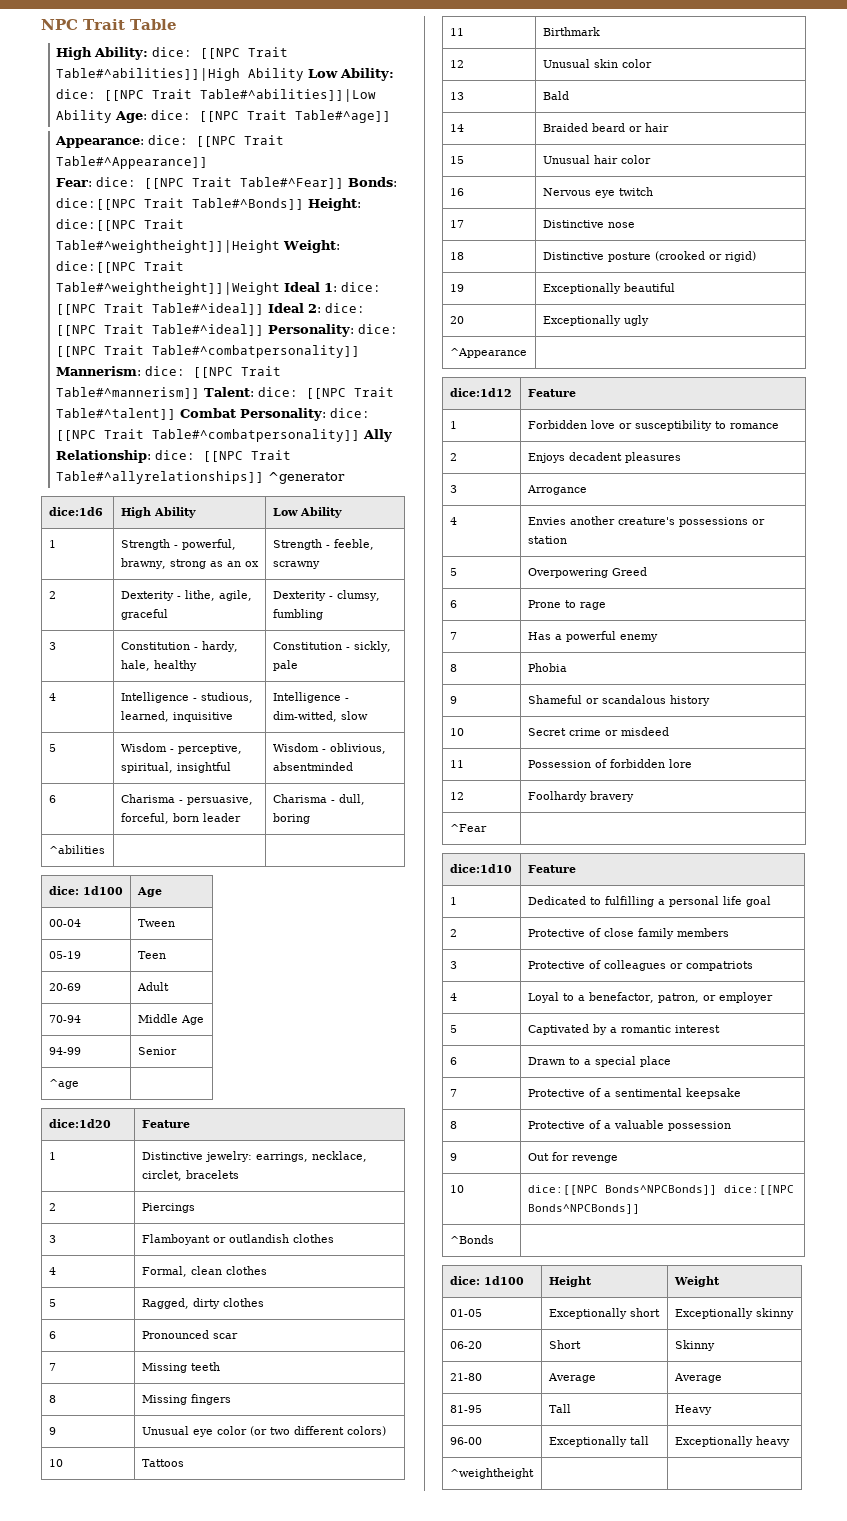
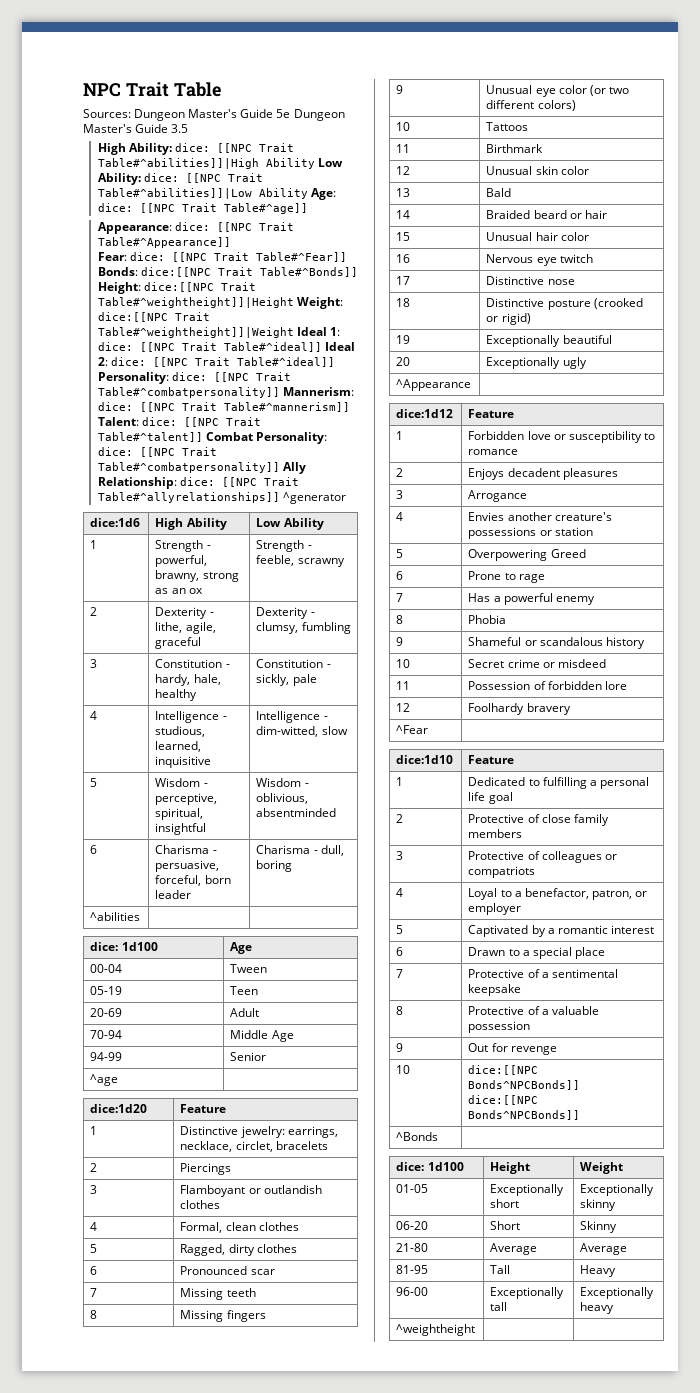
+ Sources: Dungeon Master's Guide 5e Dungeon Master's Guide 3.5

